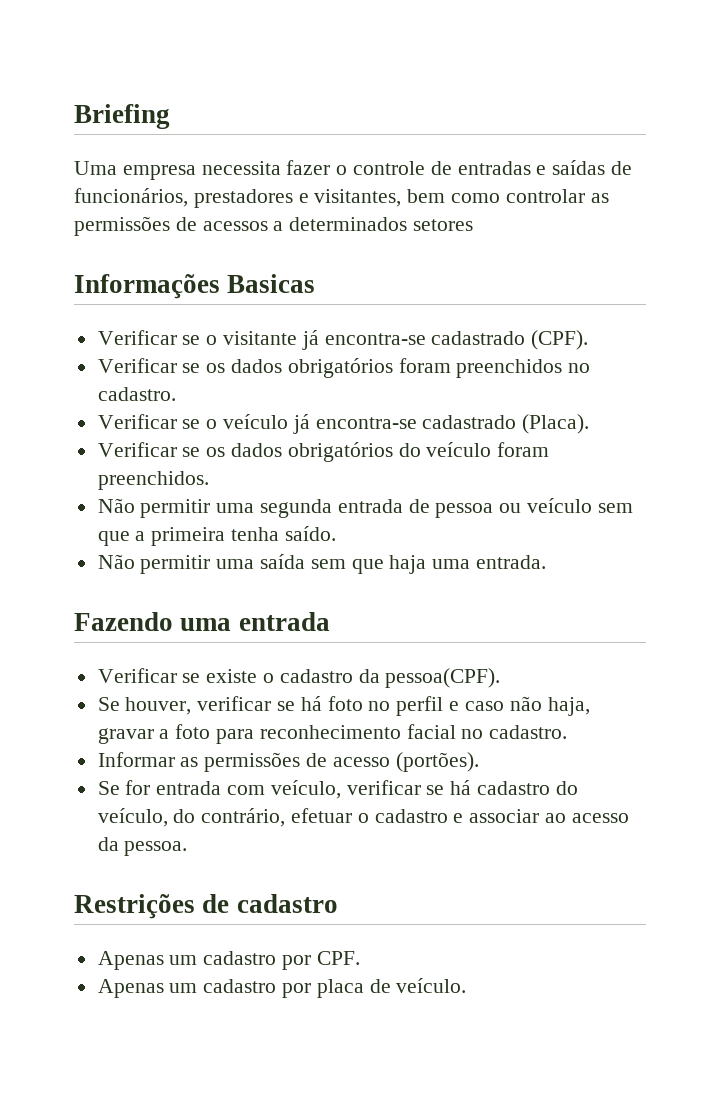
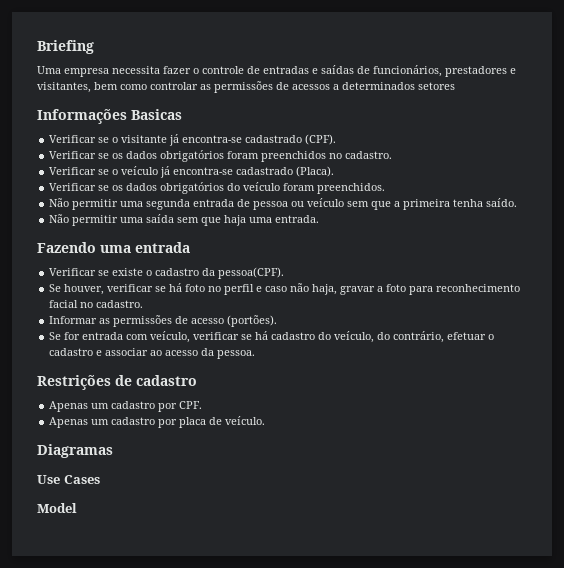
+ Diagramas
+ Use Cases
+ Model

